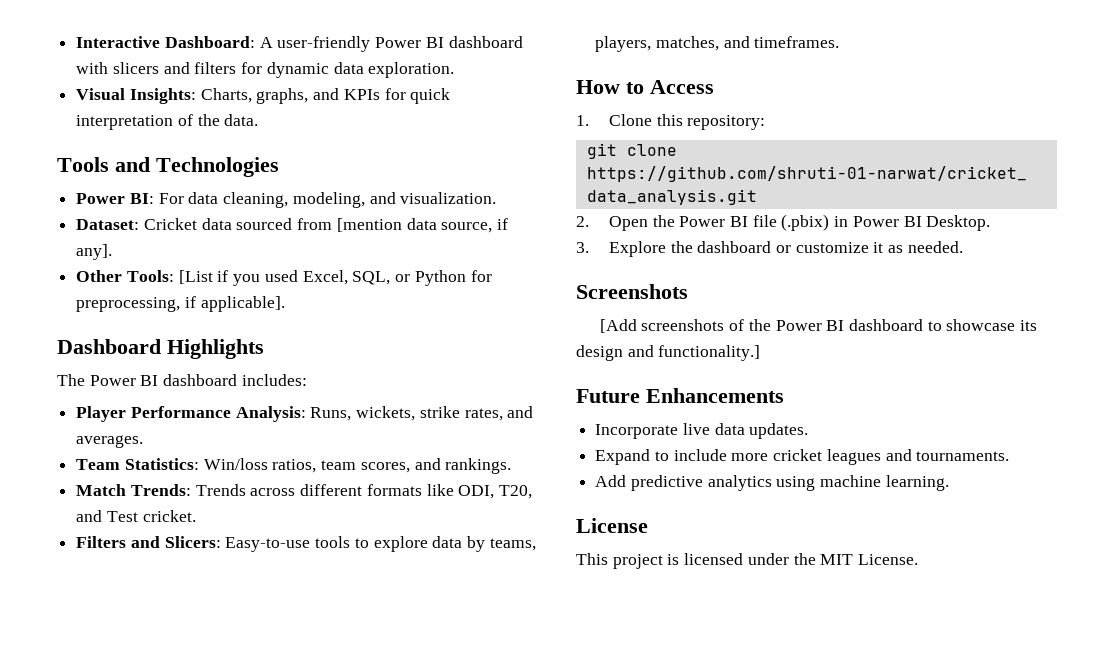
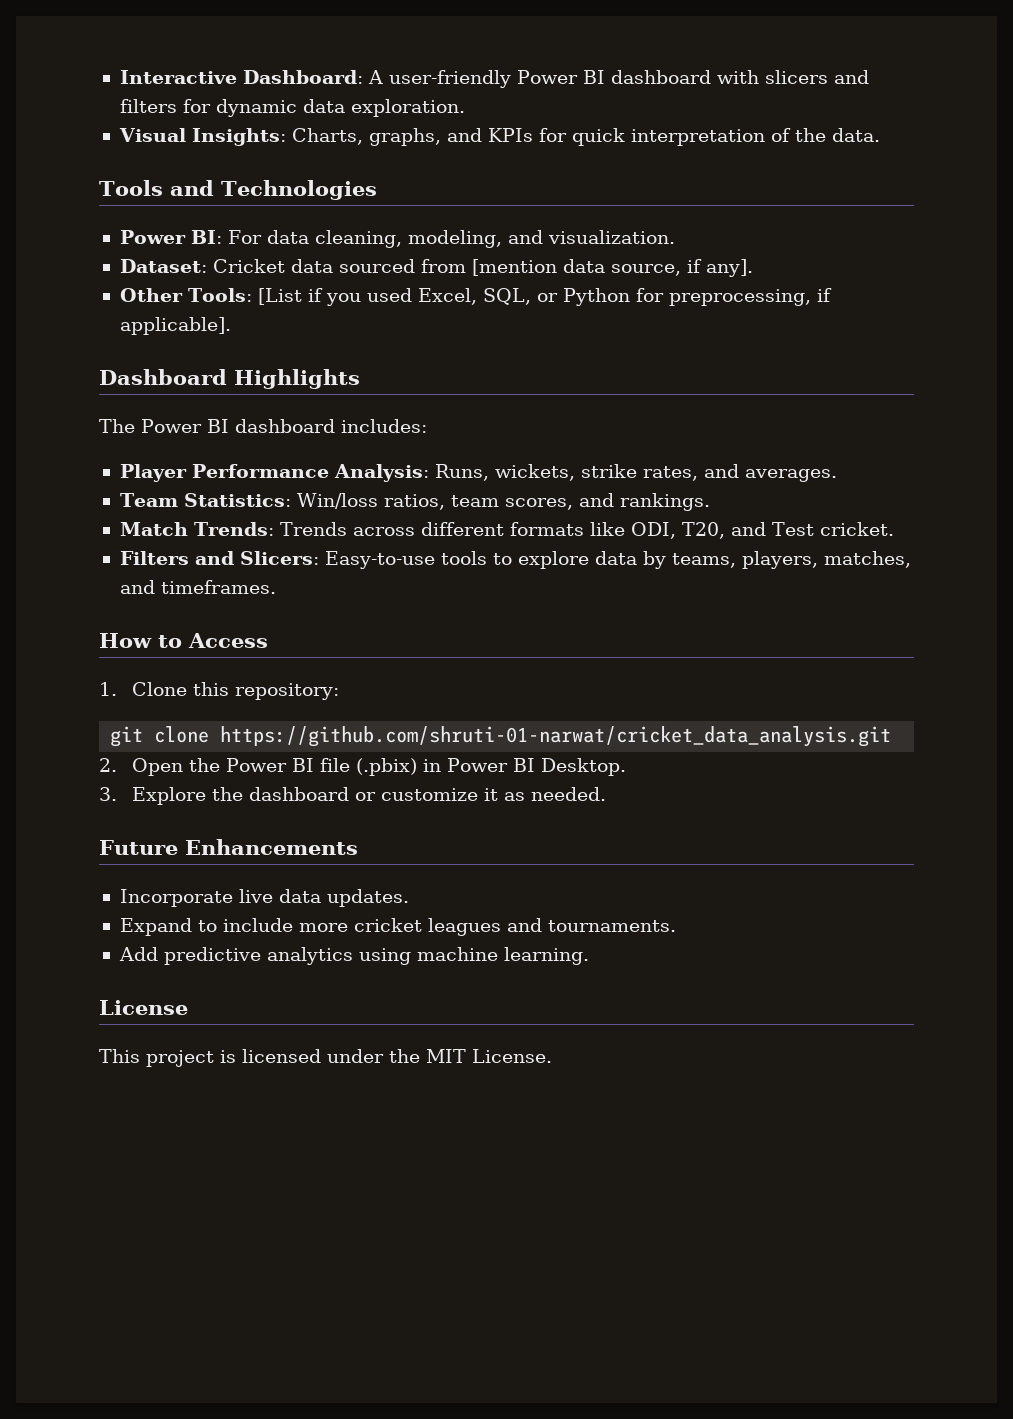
- Screenshots
- [Add screenshots of the Power BI dashboard to showcase its design and functionality.]

